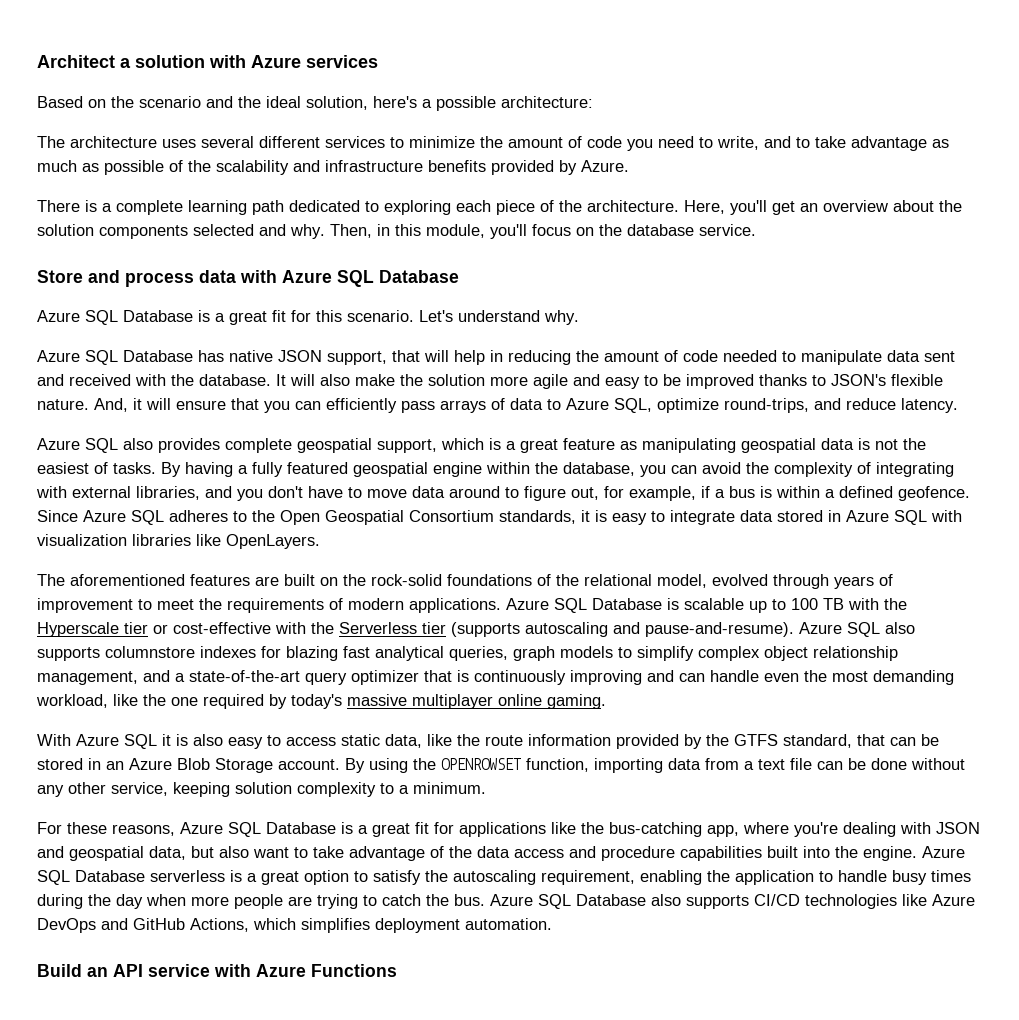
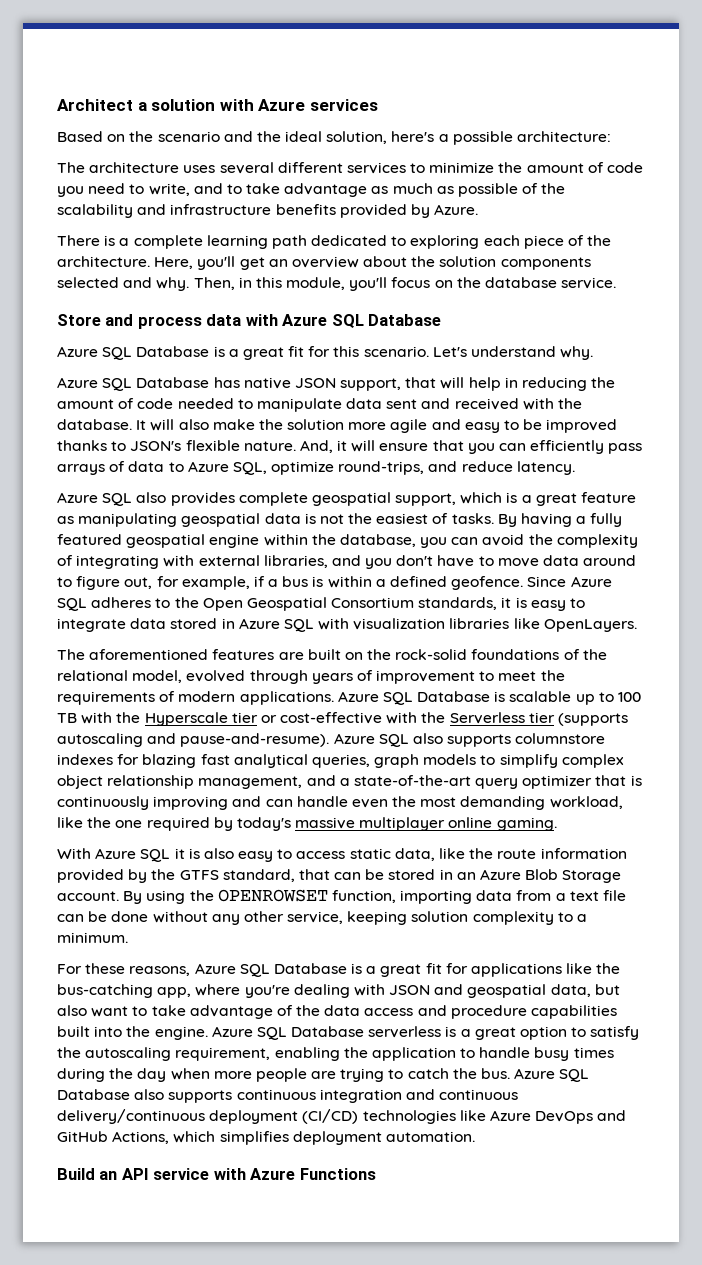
- Azure SQL Database also supports CI/CD technologies like Azure DevOps and GitHub Actions, which simplifies deployment automation.
+ Azure SQL Database also supports continuous integration and continuous delivery/continuous deployment (CI/CD) technologies like Azure DevOps and GitHub Actions, which simplifies deployment automation.

